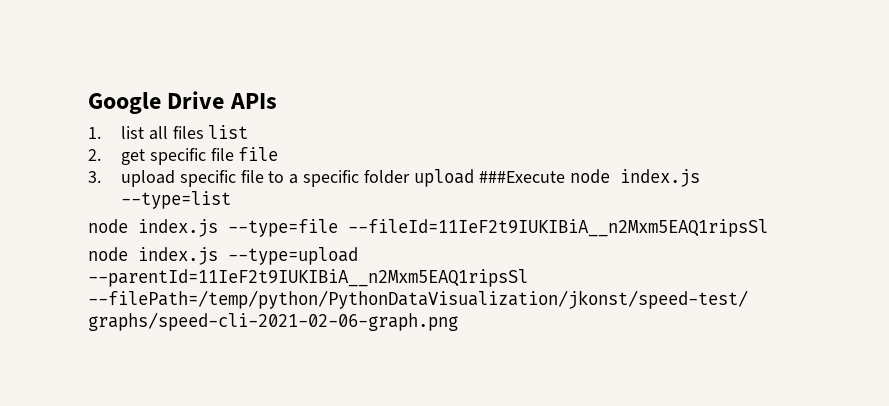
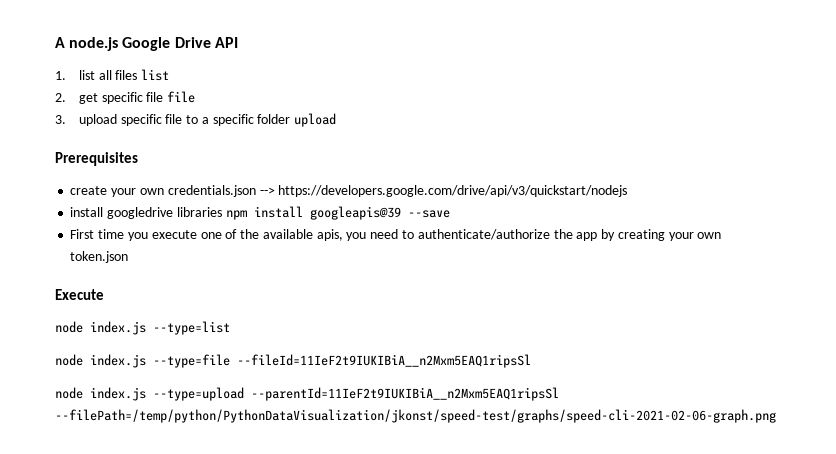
- Google Drive APIs
+ A node.js Google Drive API
- 3. upload specific file to a specific folder upload ###Execute node index.js --type=list
+ 3. upload specific file to a specific folder upload
+ Prerequisites
+ create your own credentials.json --> https://developers.google.com/drive/api/v3/quickstart/nodejs
+ install googledrive libraries npm install googleapis@39 --save
+ First time you execute one of the available apis, you need to authenticate/authorize the app by creating your own token.json
+ Execute
+ node index.js --type=list

